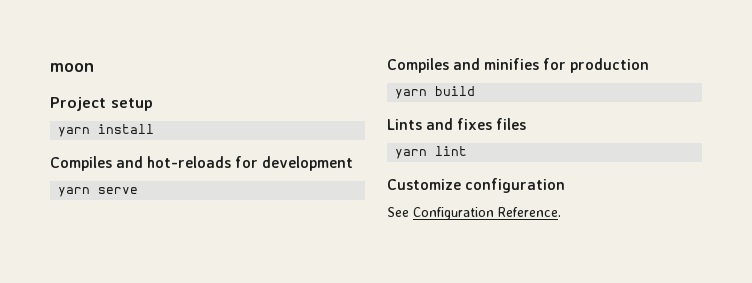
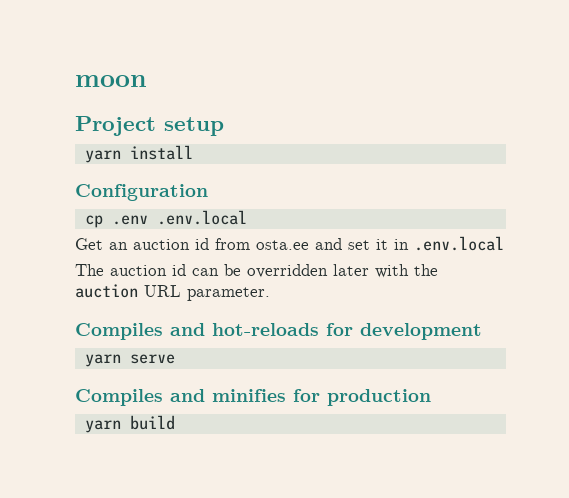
+ Configuration
+ cp .env .env.local
+ Get an auction id from osta.ee and set it in .env.local
+ The auction id can be overridden later with the auction URL parameter.
- Lints and fixes files
- yarn lint
- Customize configuration
- See Configuration Reference.

